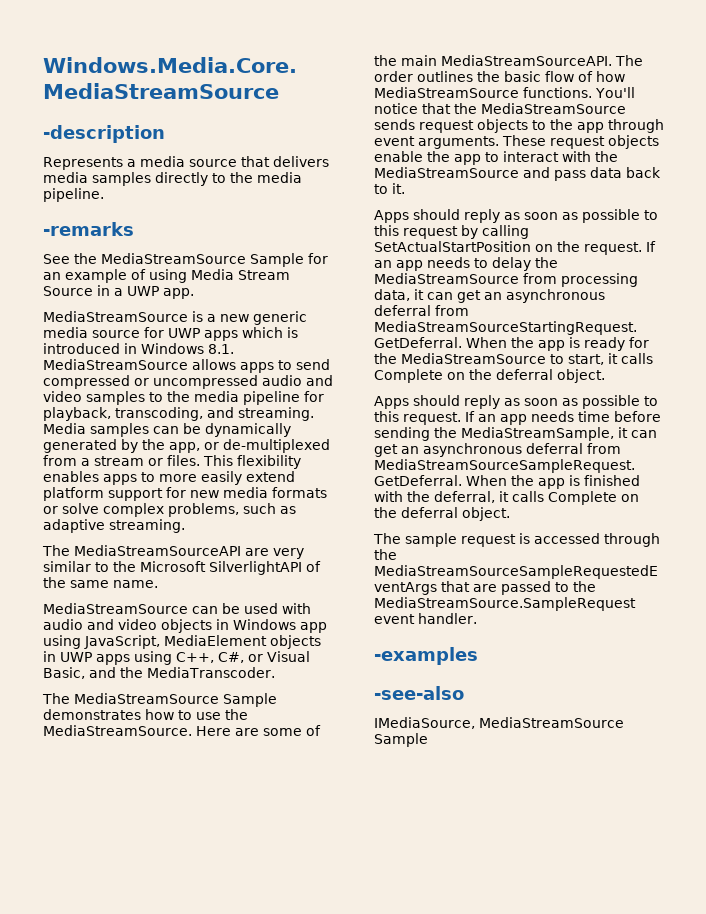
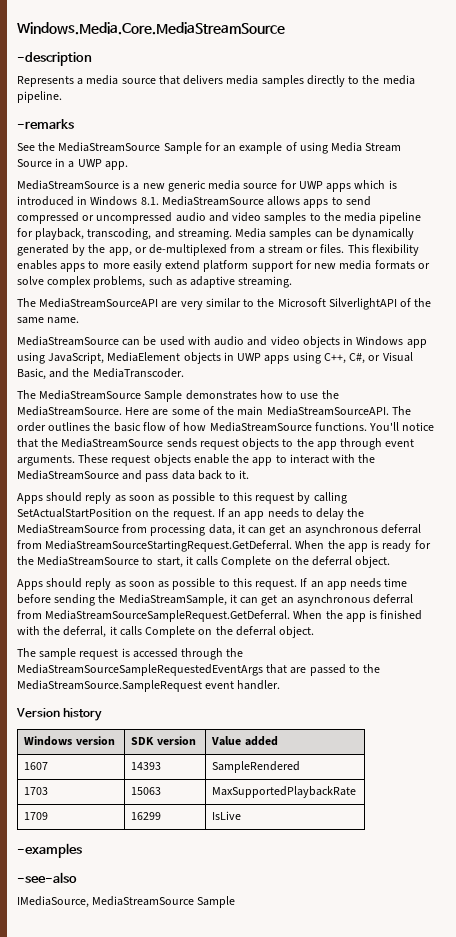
+ Version history
+ Windows version | SDK version | Value added
+ 1607 | 14393 | SampleRendered
+ 1703 | 15063 | MaxSupportedPlaybackRate
+ 1709 | 16299 | IsLive

